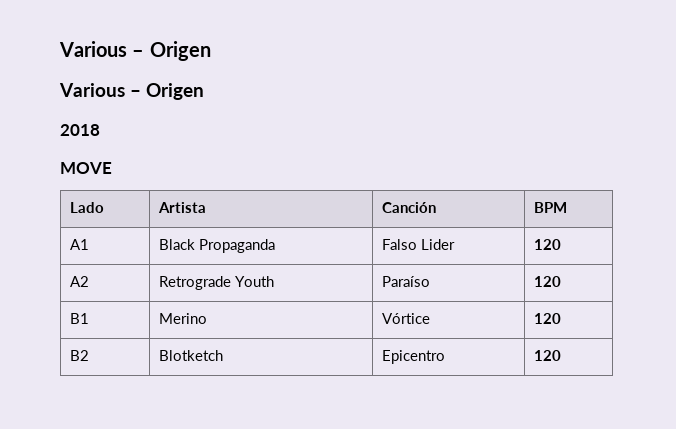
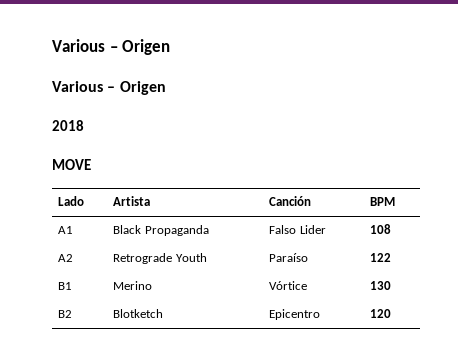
- A1 | Black Propaganda | Falso Lider | 120
+ A1 | Black Propaganda | Falso Lider | 108
- A2 | Retrograde Youth | Paraíso | 120
+ A2 | Retrograde Youth | Paraíso | 122
- B1 | Merino | Vórtice | 120
+ B1 | Merino | Vórtice | 130

